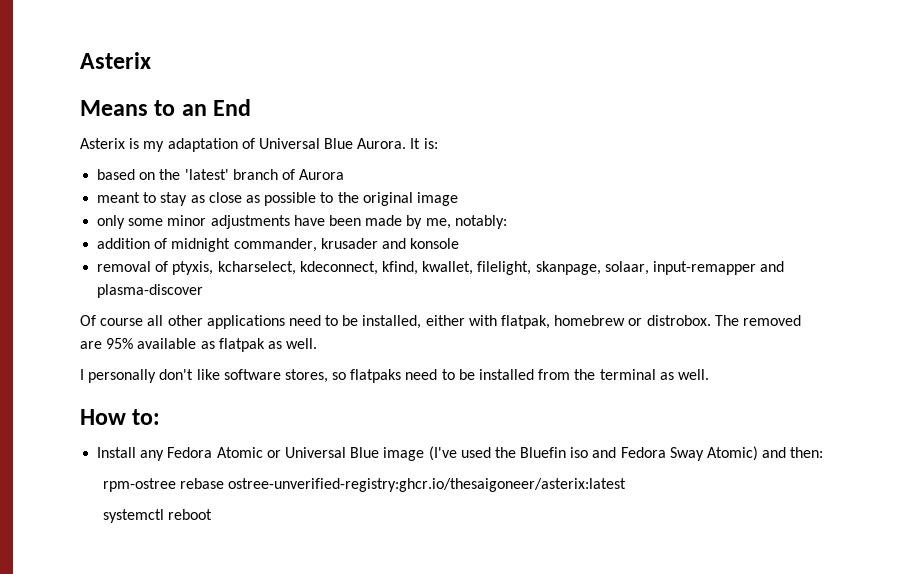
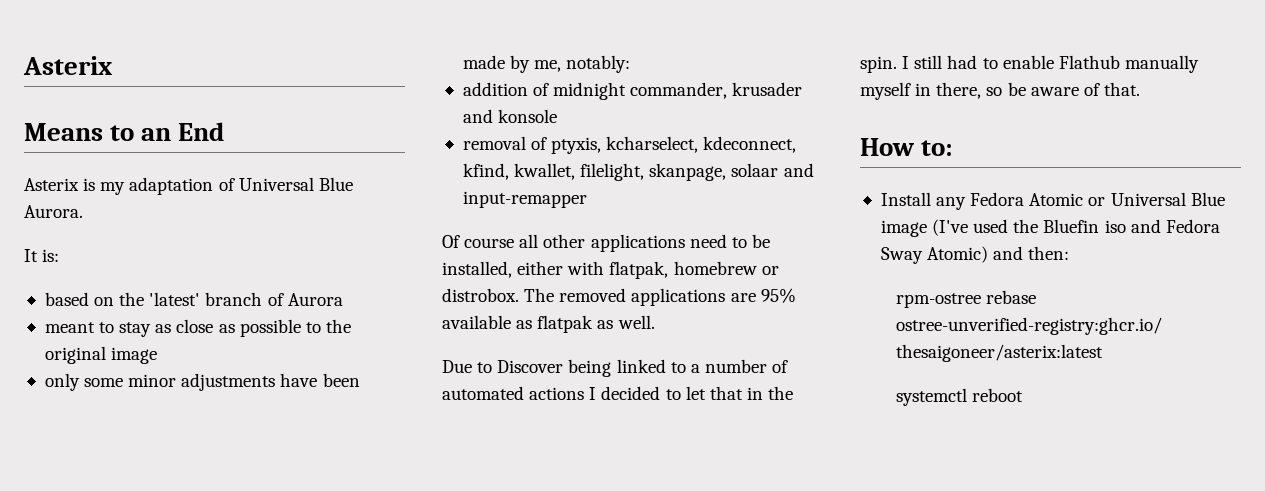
- Asterix is my adaptation of Universal Blue Aurora. It is:
+ Asterix is my adaptation of Universal Blue Aurora.
+ It is:
- removal of ptyxis, kcharselect, kdeconnect, kfind, kwallet, filelight, skanpage, solaar, input-remapper and plasma-discover
+ removal of ptyxis, kcharselect, kdeconnect, kfind, kwallet, filelight, skanpage, solaar and input-remapper
- The removed are 95% available as flatpak as well.
+ The removed applications are 95% available as flatpak as well.
- I personally don't like software stores, so flatpaks need to be installed from the terminal as well.
+ Due to Discover being linked to a number of automated actions I decided to let that in the spin. I still had to enable Flathub manually myself in there, so be aware of that.

